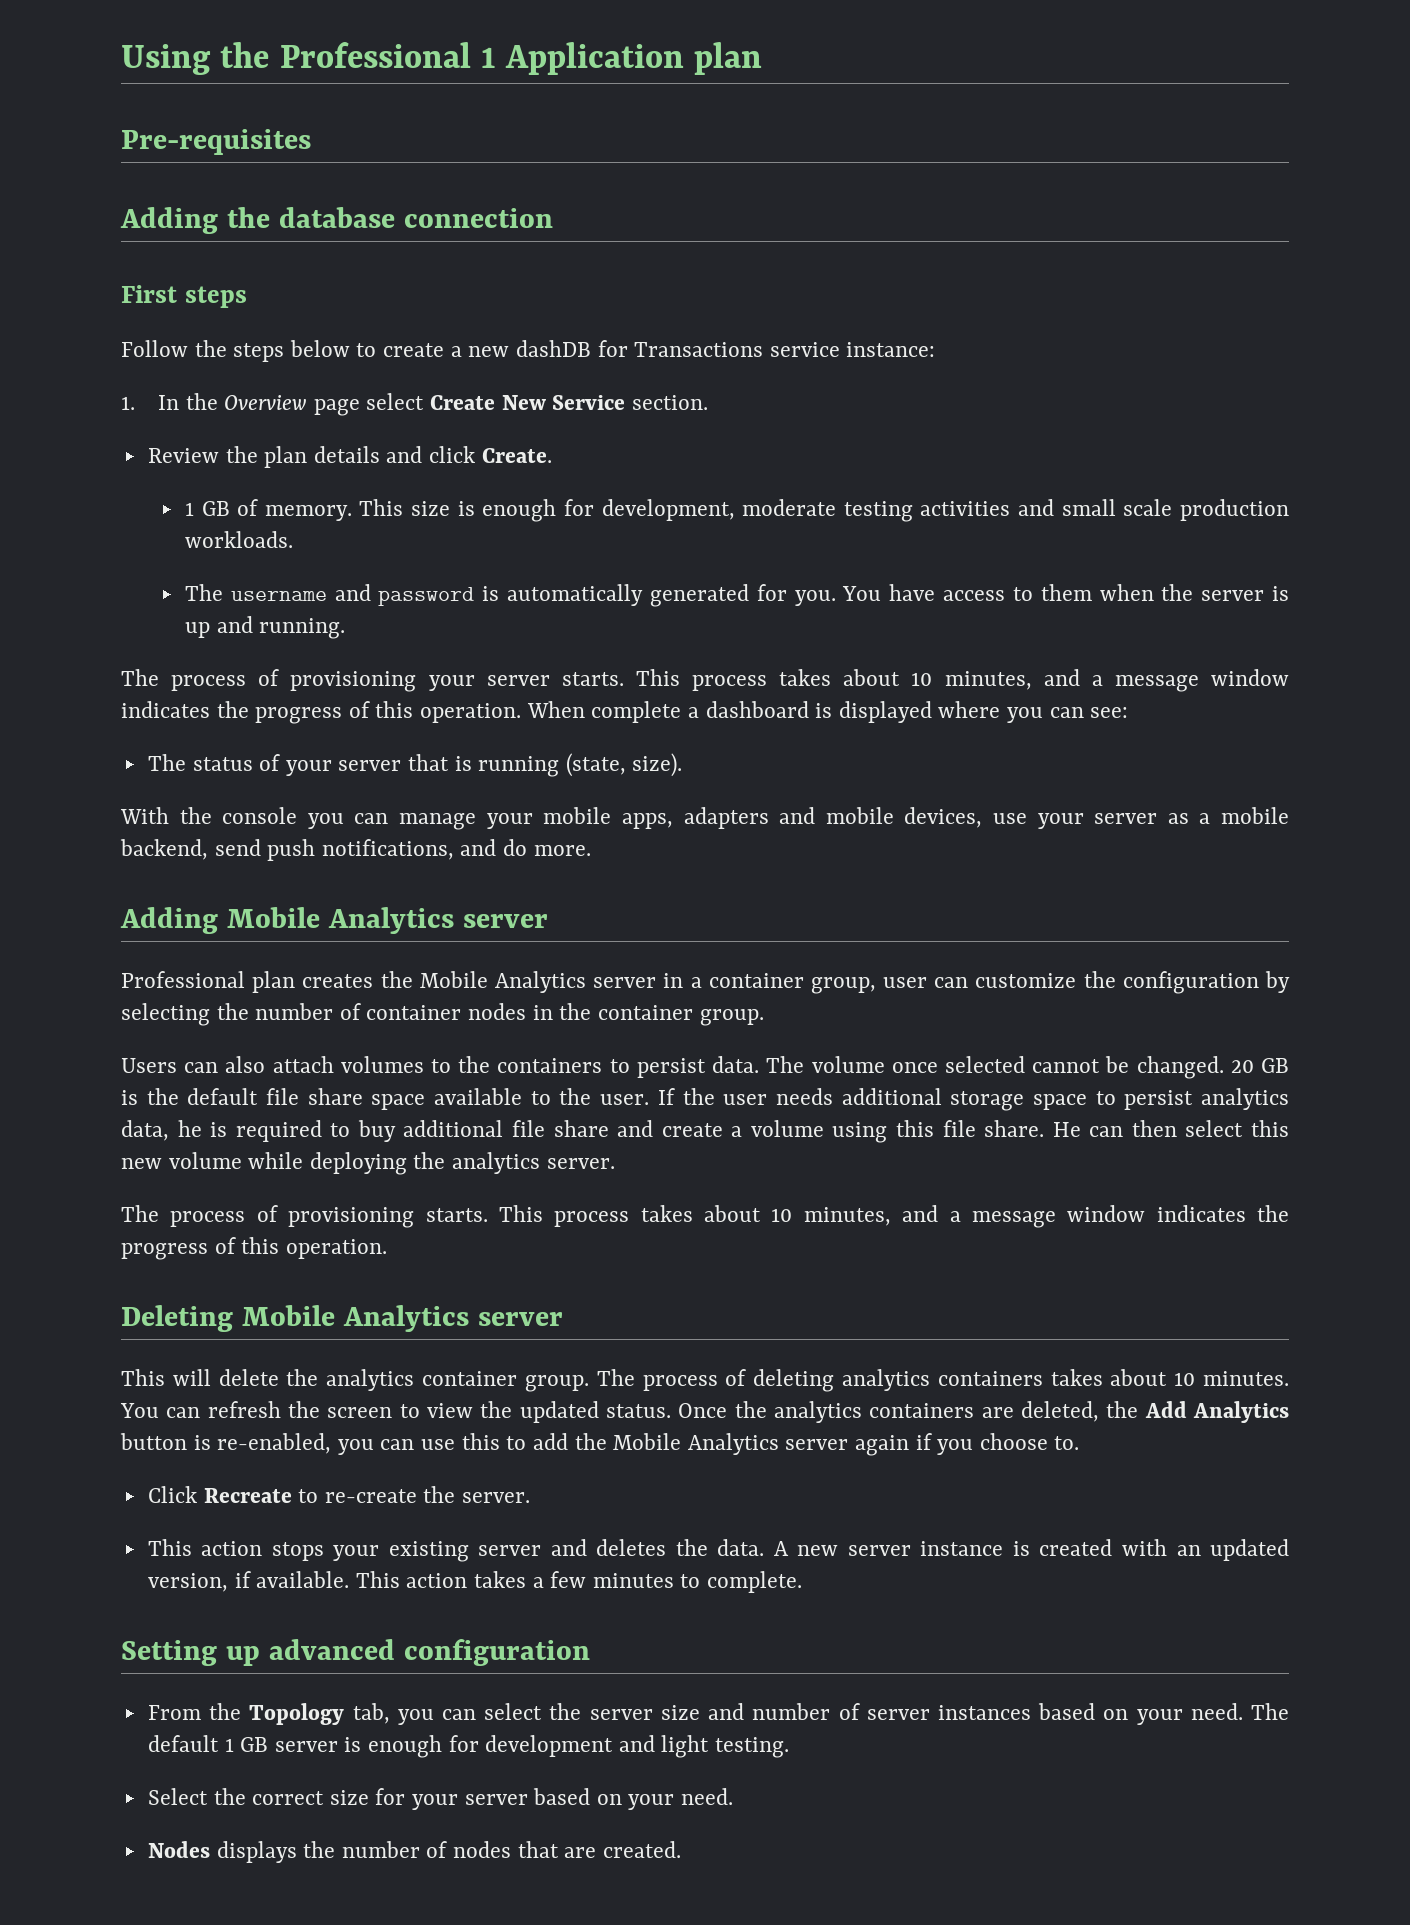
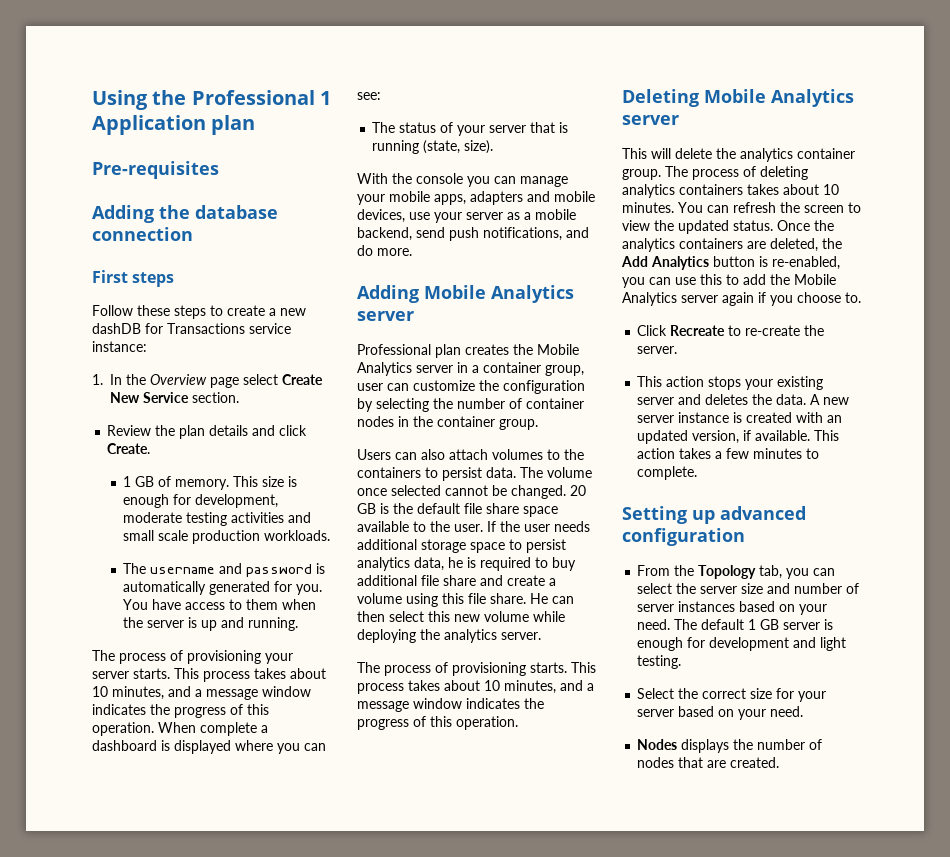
- Follow the steps below to create a new dashDB for Transactions service instance:
+ Follow these steps to create a new dashDB for Transactions service instance:

